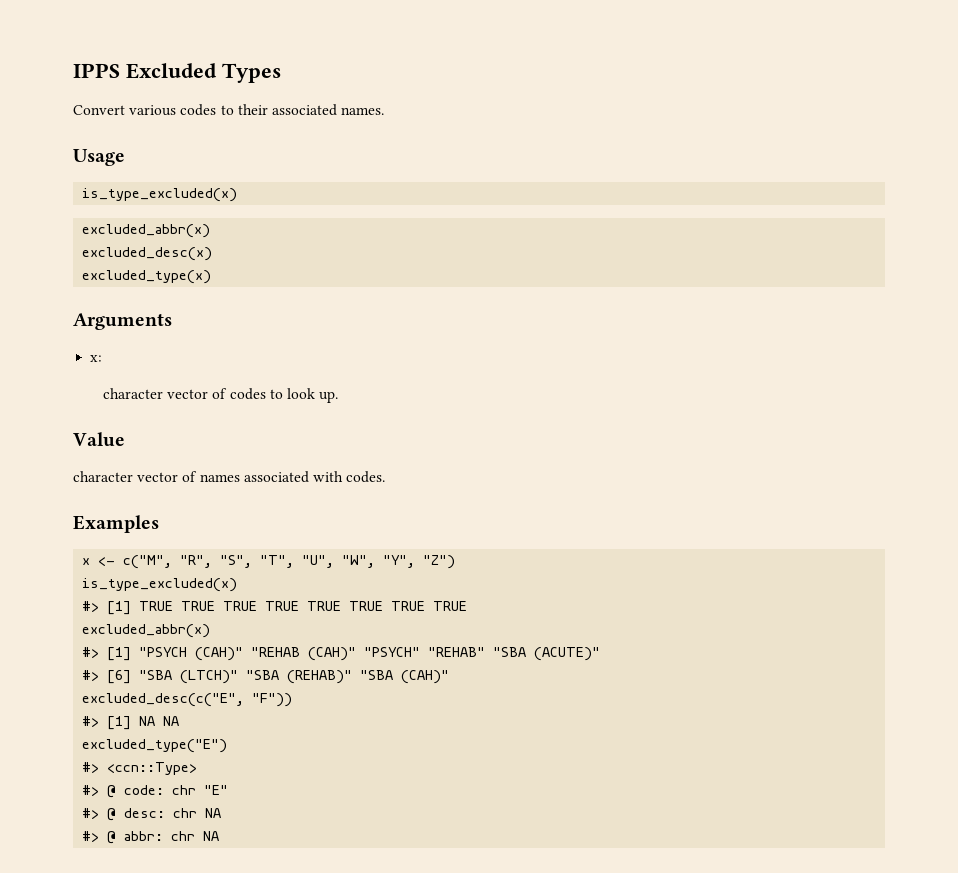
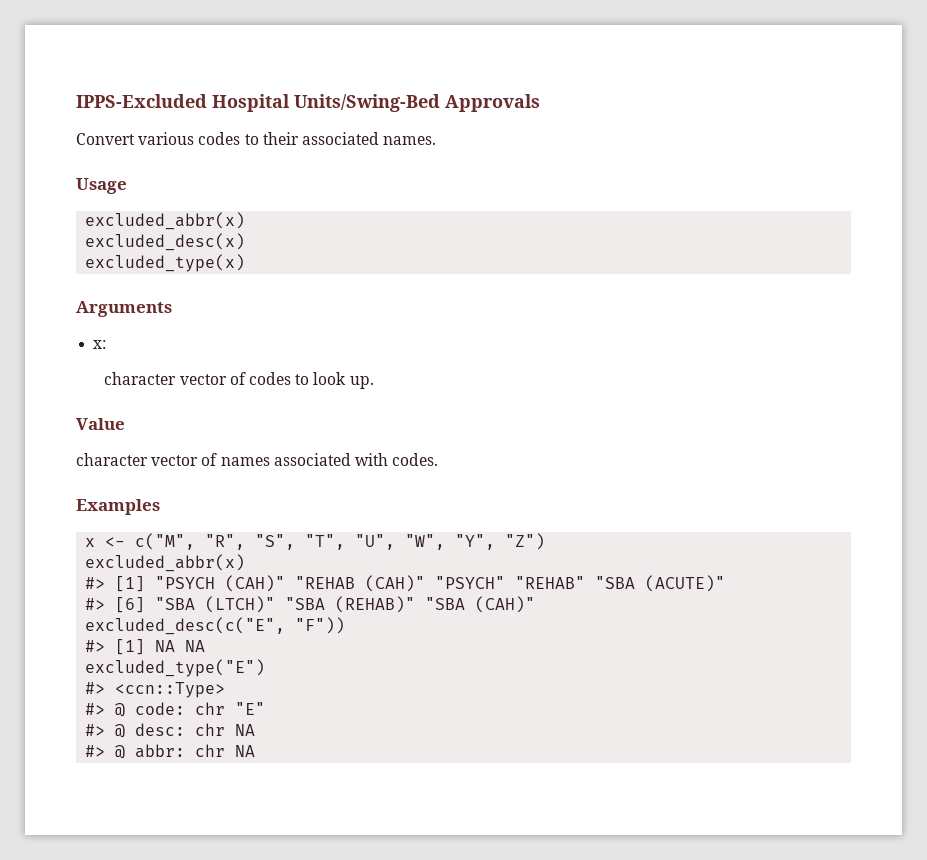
- IPPS Excluded Types
+ IPPS-Excluded Hospital Units/Swing-Bed Approvals
  Usage
- is_type_excluded(x)
  x <- c("M", "R", "S", "T", "U", "W", "Y", "Z")
- is_type_excluded(x)
- #> [1] TRUE TRUE TRUE TRUE TRUE TRUE TRUE TRUE

